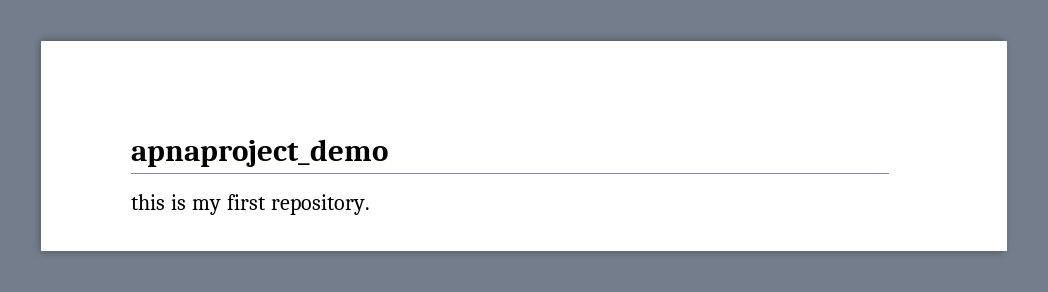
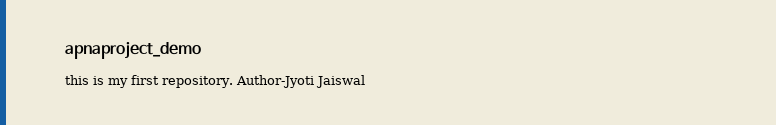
+ Author-Jyoti Jaiswal

